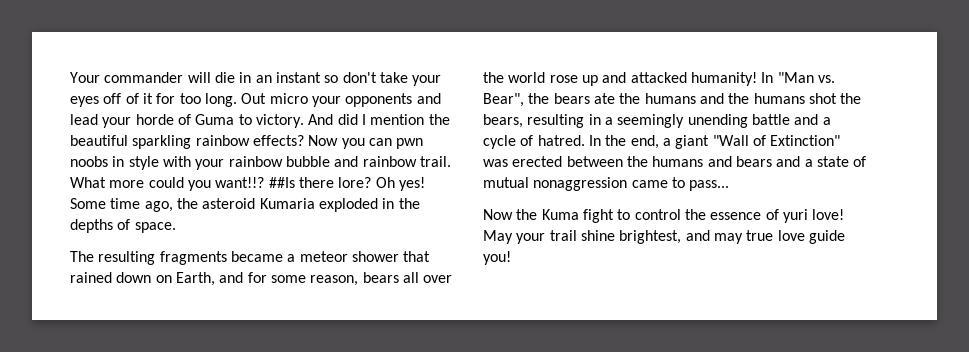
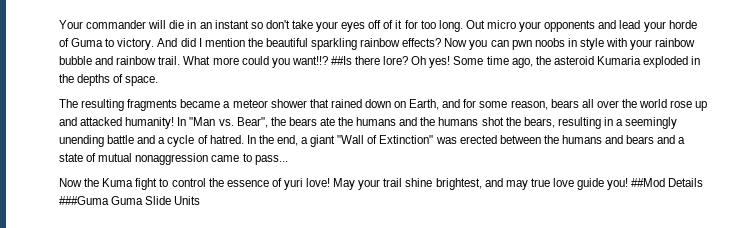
+ ##Mod Details ###Guma Guma Slide Units

